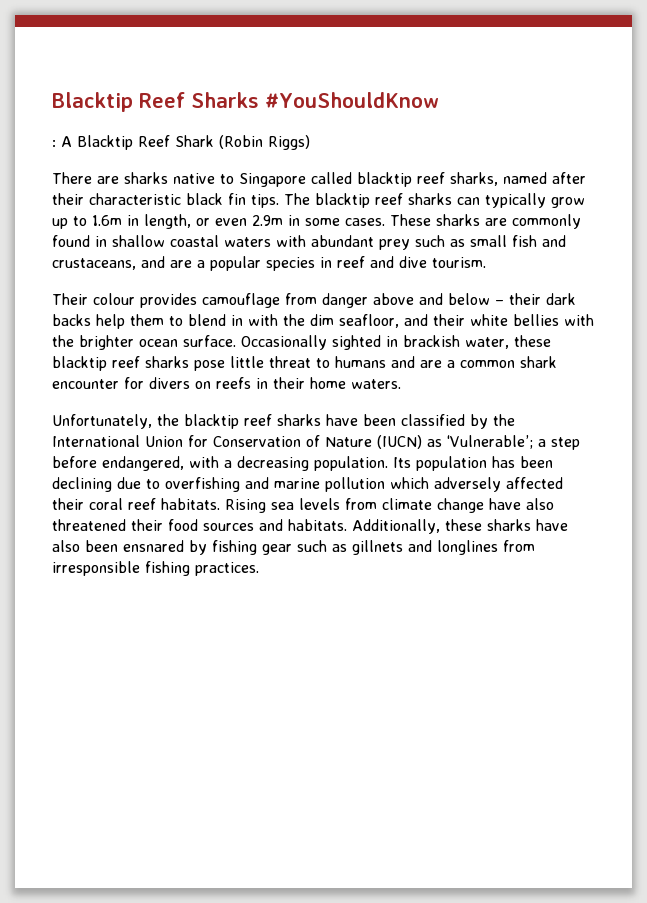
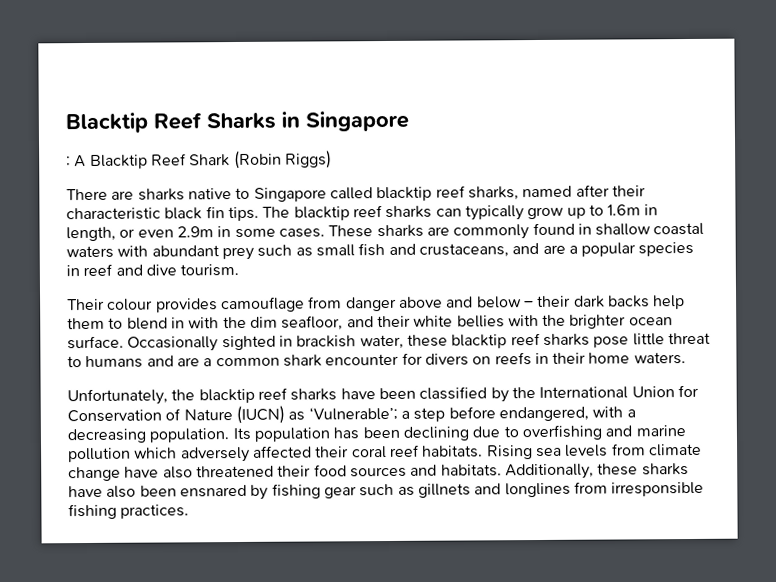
- Blacktip Reef Sharks #YouShouldKnow
+ Blacktip Reef Sharks in Singapore

